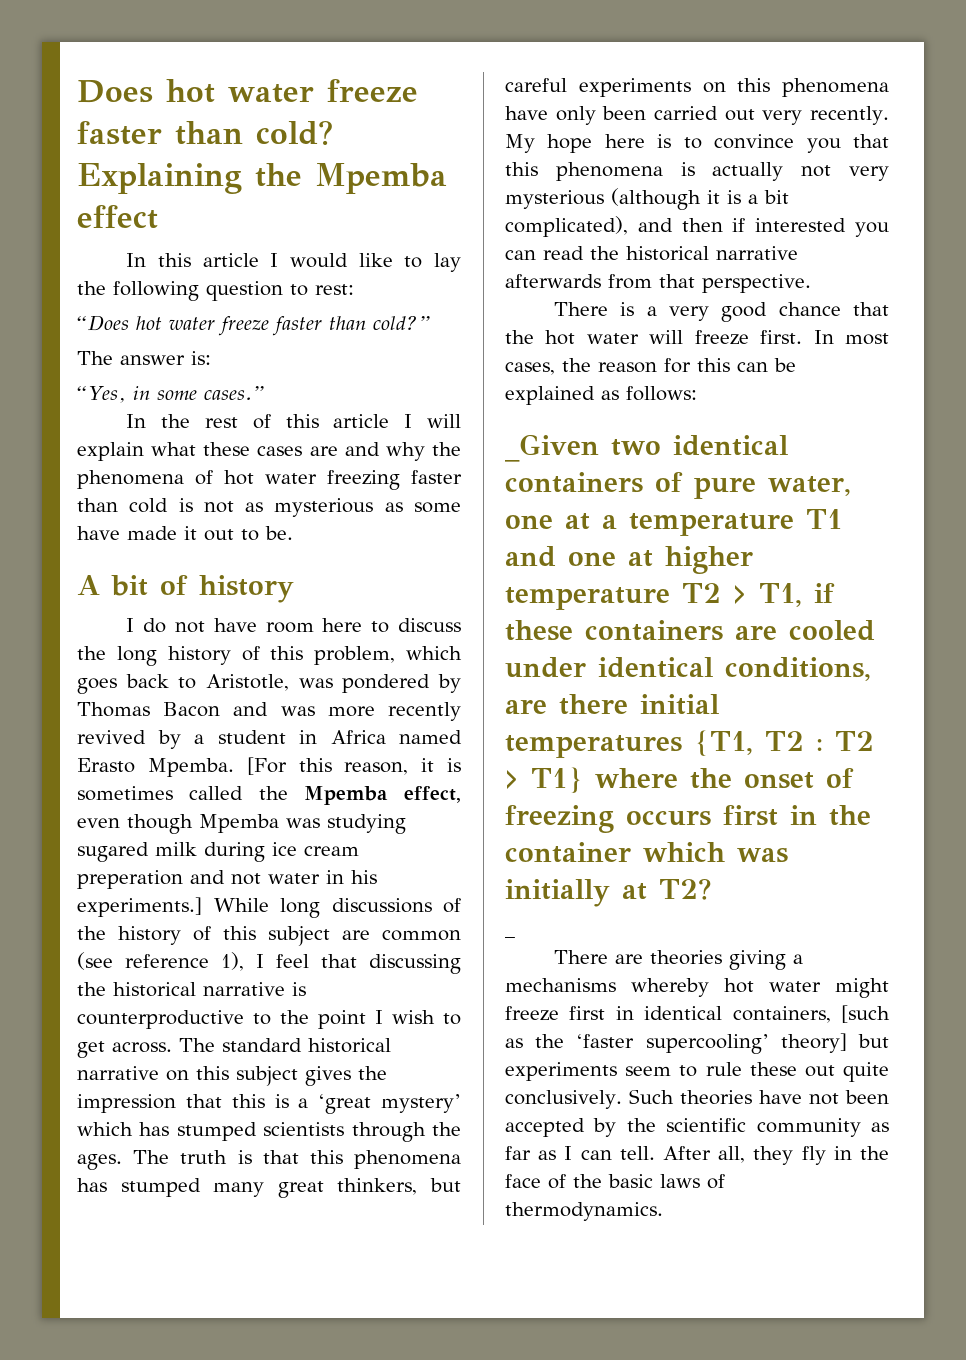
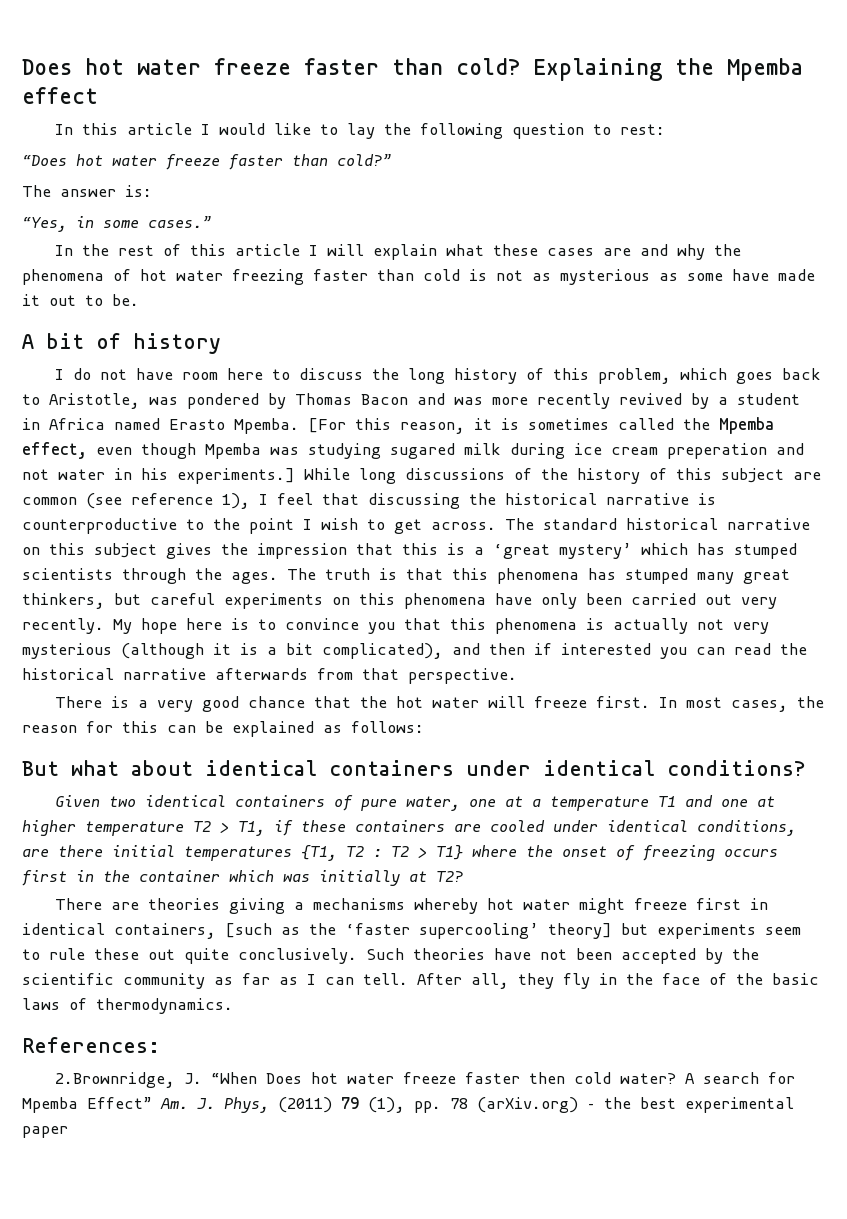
- _Given two identical containers of pure water, one at a temperature T1 and one at higher temperature T2 > T1, if these containers are cooled under identical conditions, are there initial temperatures {T1, T2 : T2 > T1} where the onset of freezing occurs first in the container which was initially at T2?
+ But what about identical containers under identical conditions?
+ Given two identical containers of pure water, one at a temperature T1 and one at higher temperature T2 > T1, if these containers are cooled under identical conditions, are there initial temperatures {T1, T2 : T2 > T1} where the onset of freezing occurs first in the container which was initially at T2?
- _
+ References:
+ 2.Brownridge, J. “When Does hot water freeze faster then cold water? A search for Mpemba Effect” Am. J. Phys, (2011) 79 (1), pp. 78 (arXiv.org) – the best experimental paper

